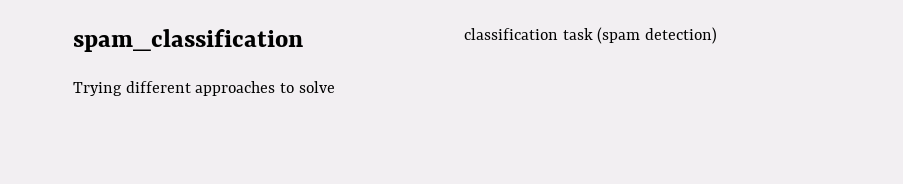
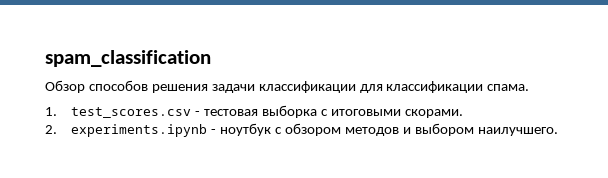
- Trying different approaches to solve classification task (spam detection)
+ Обзор способов решения задачи классификации для классификации спама.
+ 1. test_scores.csv - тестовая выборка с итоговыми скорами.
+ 2. experiments.ipynb - ноутбук с обзором методов и выбором наилучшего.

